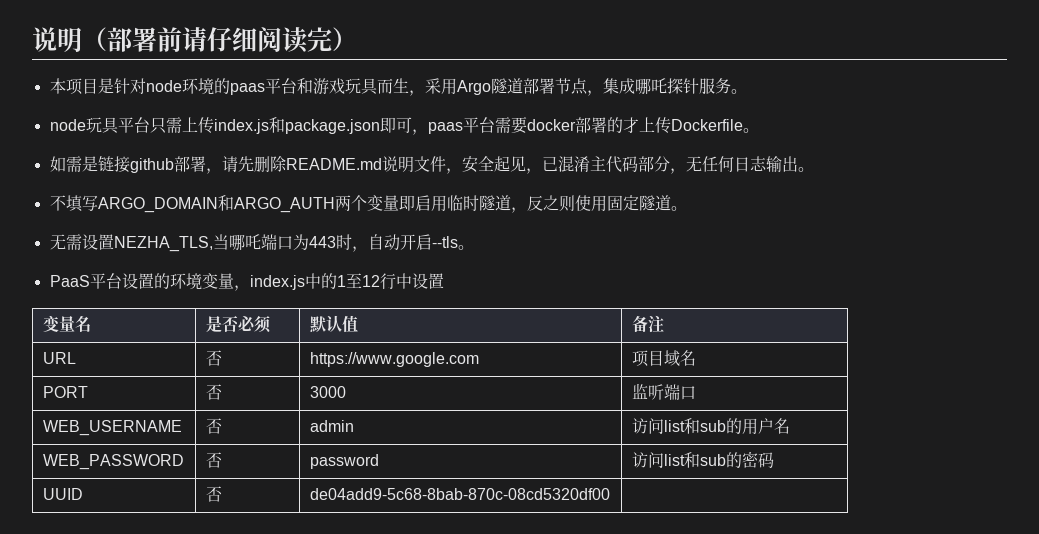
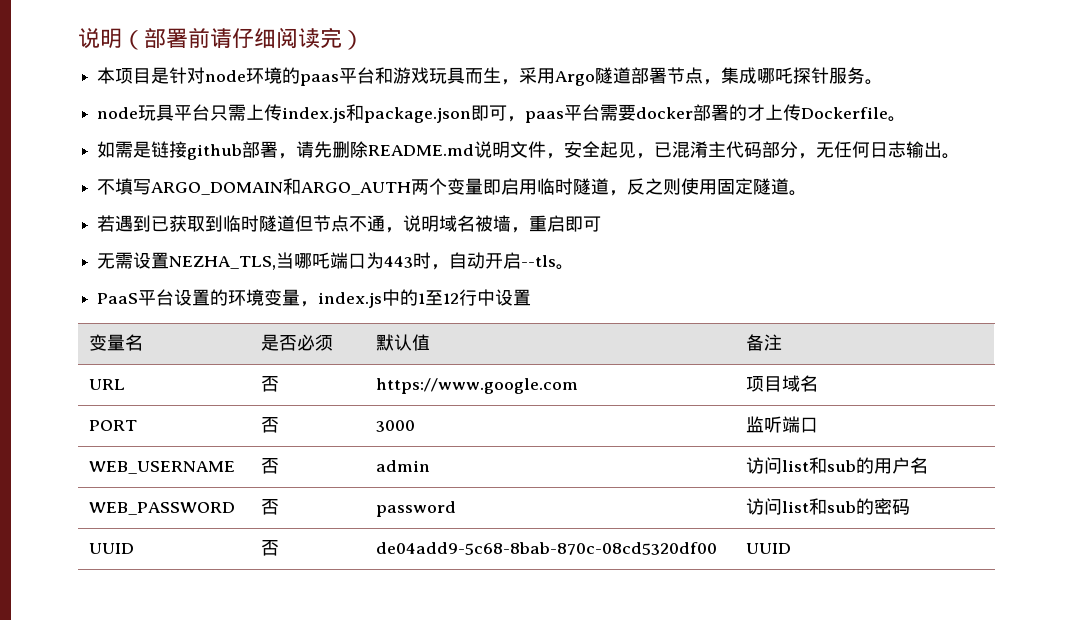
+ 若遇到已获取到临时隧道但节点不通，说明域名被墙，重启即可
- UUID | 否 | de04add9-5c68-8bab-870c-08cd5320df00 |
+ UUID | 否 | de04add9-5c68-8bab-870c-08cd5320df00 | UUID

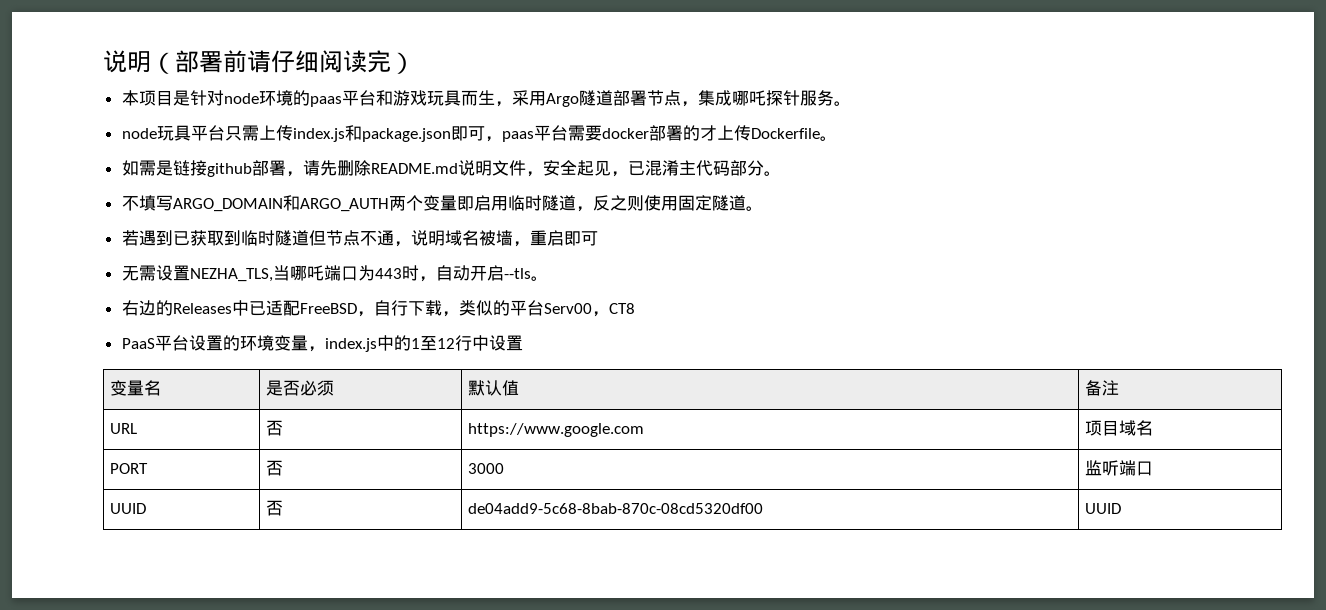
- 如需是链接github部署，请先删除README.md说明文件，安全起见，已混淆主代码部分，无任何日志输出。
+ 如需是链接github部署，请先删除README.md说明文件，安全起见，已混淆主代码部分。
+ 右边的Releases中已适配FreeBSD，自行下载，类似的平台Serv00，CT8
- WEB_USERNAME | 否 | admin | 访问list和sub的用户名
- WEB_PASSWORD | 否 | password | 访问list和sub的密码

